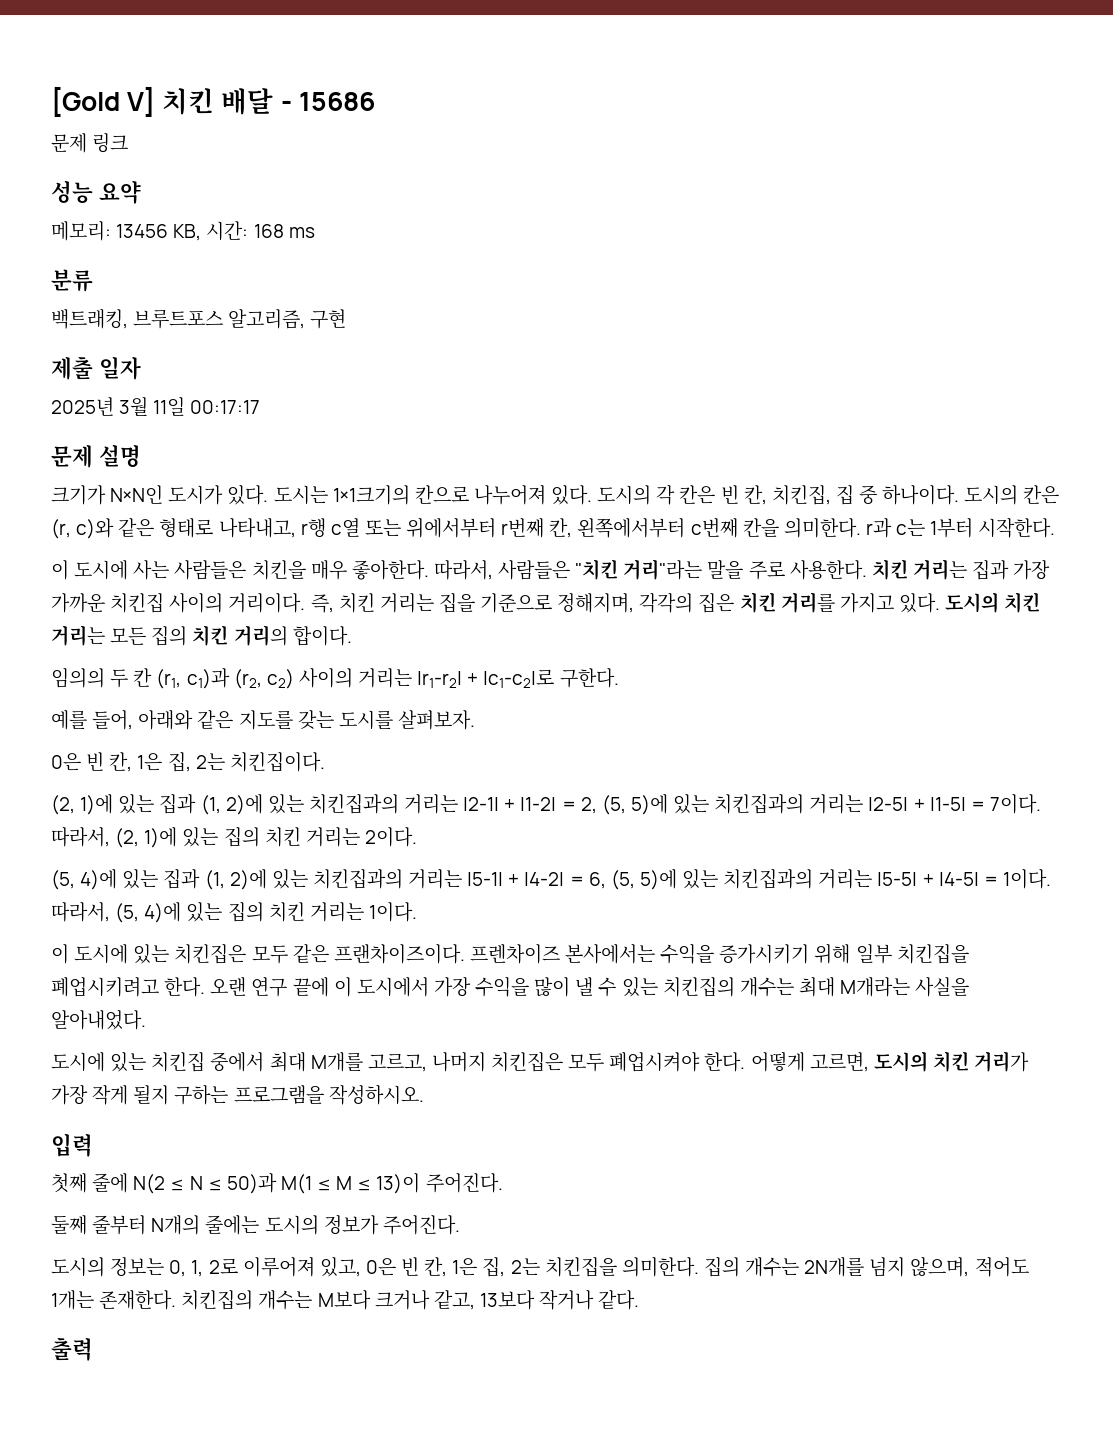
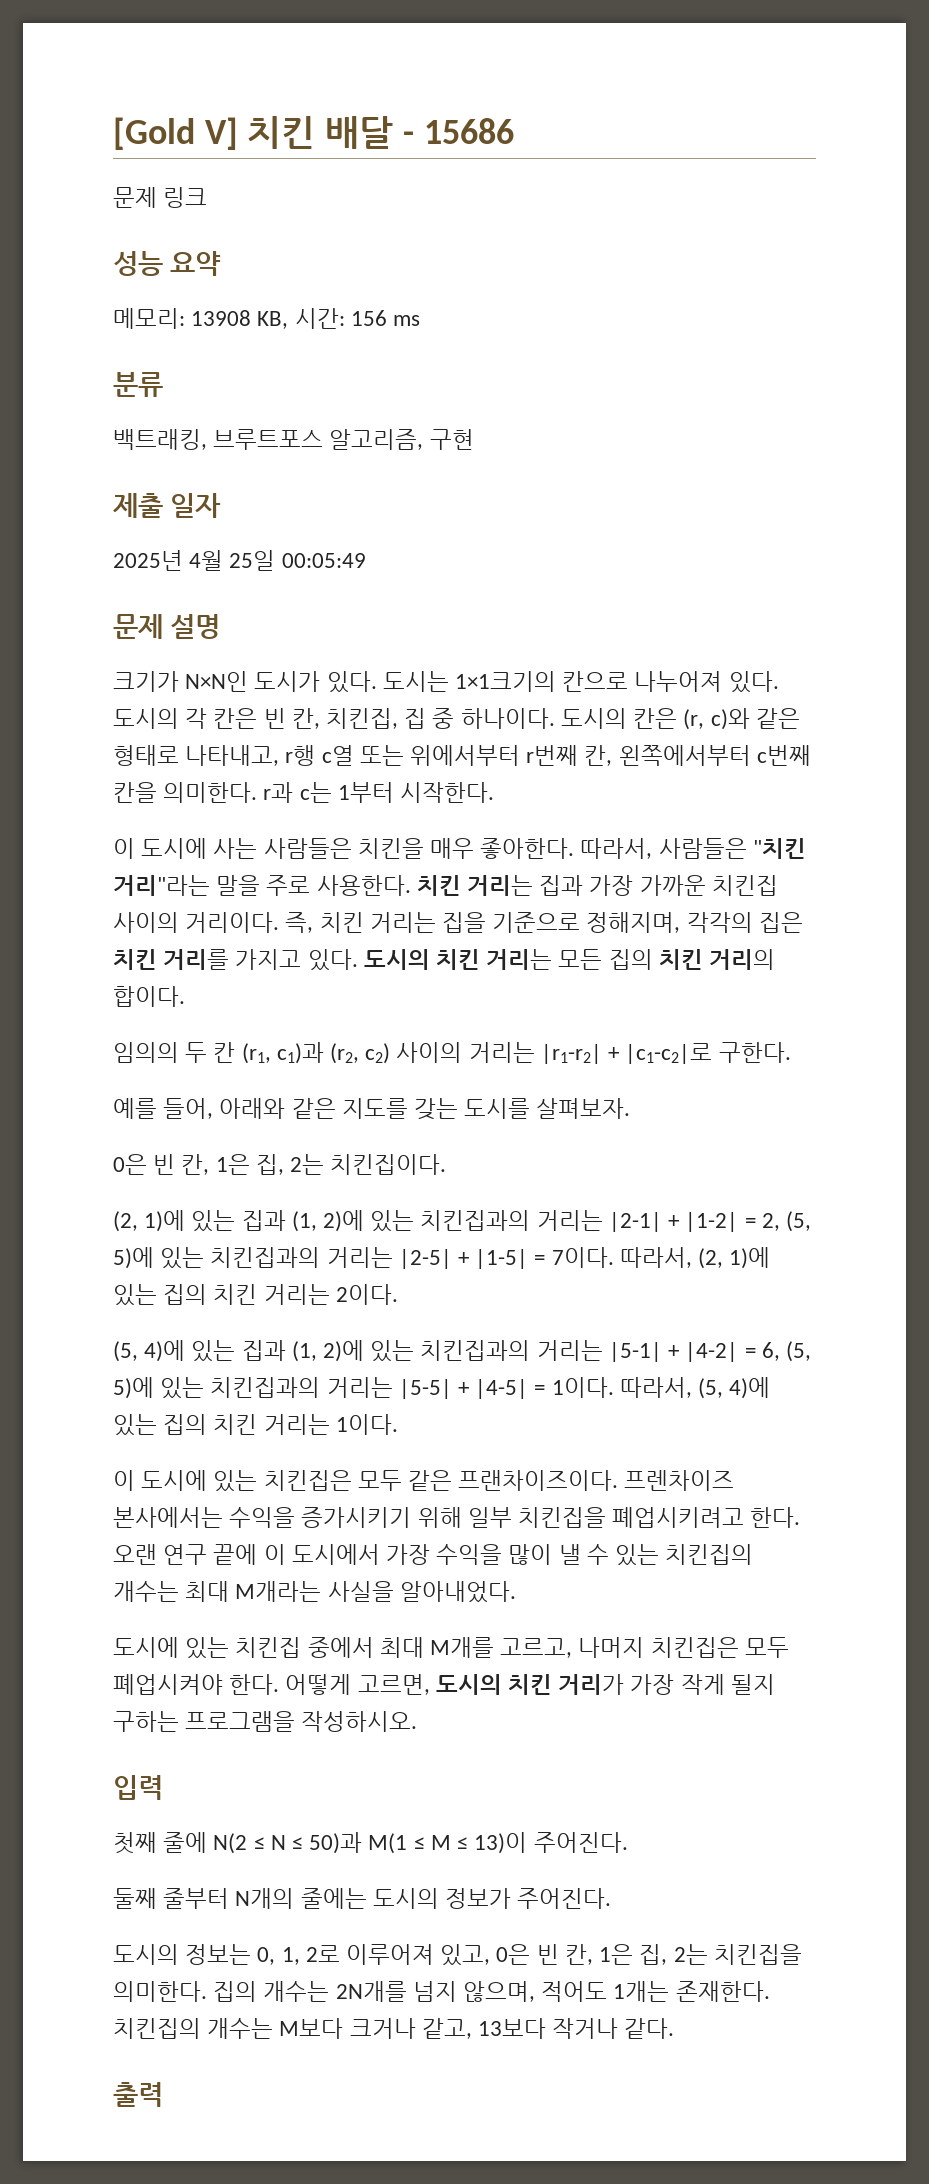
- 메모리: 13456 KB, 시간: 168 ms
+ 메모리: 13908 KB, 시간: 156 ms
- 2025년 3월 11일 00:17:17
+ 2025년 4월 25일 00:05:49

